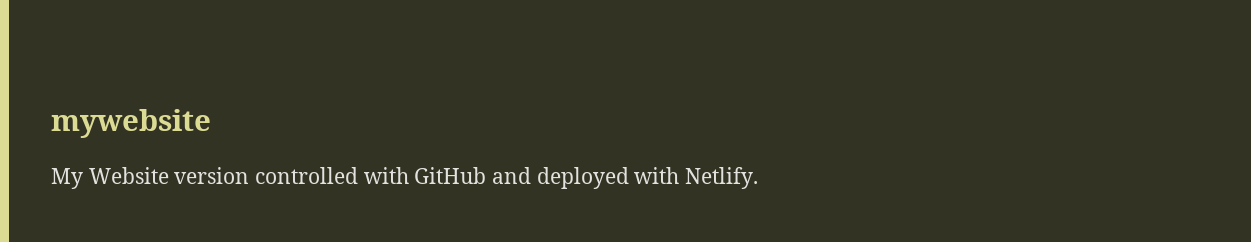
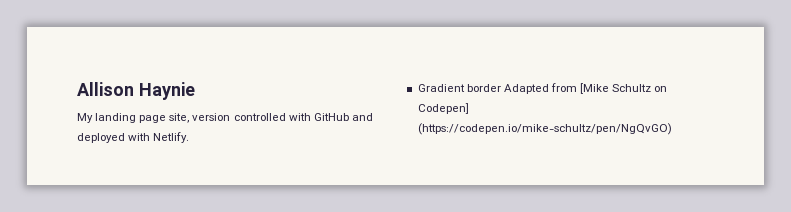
- mywebsite
+ Allison Haynie
- My Website version controlled with GitHub and deployed with Netlify.
+ My landing page site, version controlled with GitHub and deployed with Netlify.
+ Gradient border Adapted from [Mike Schultz on Codepen] (https://codepen.io/mike-schultz/pen/NgQvGO)

